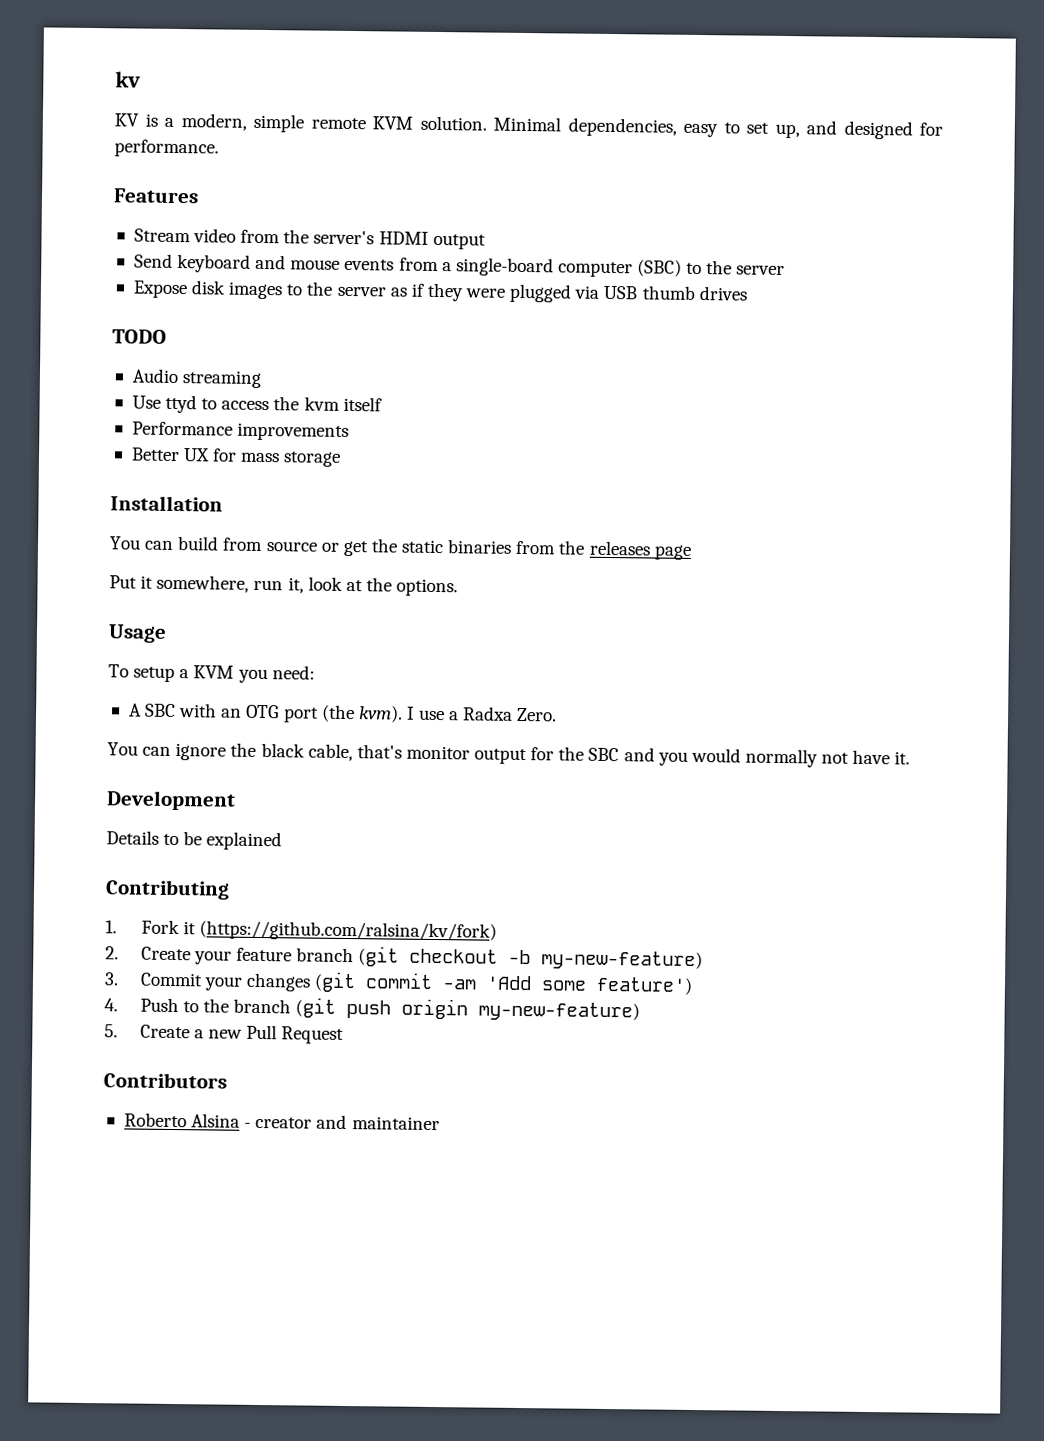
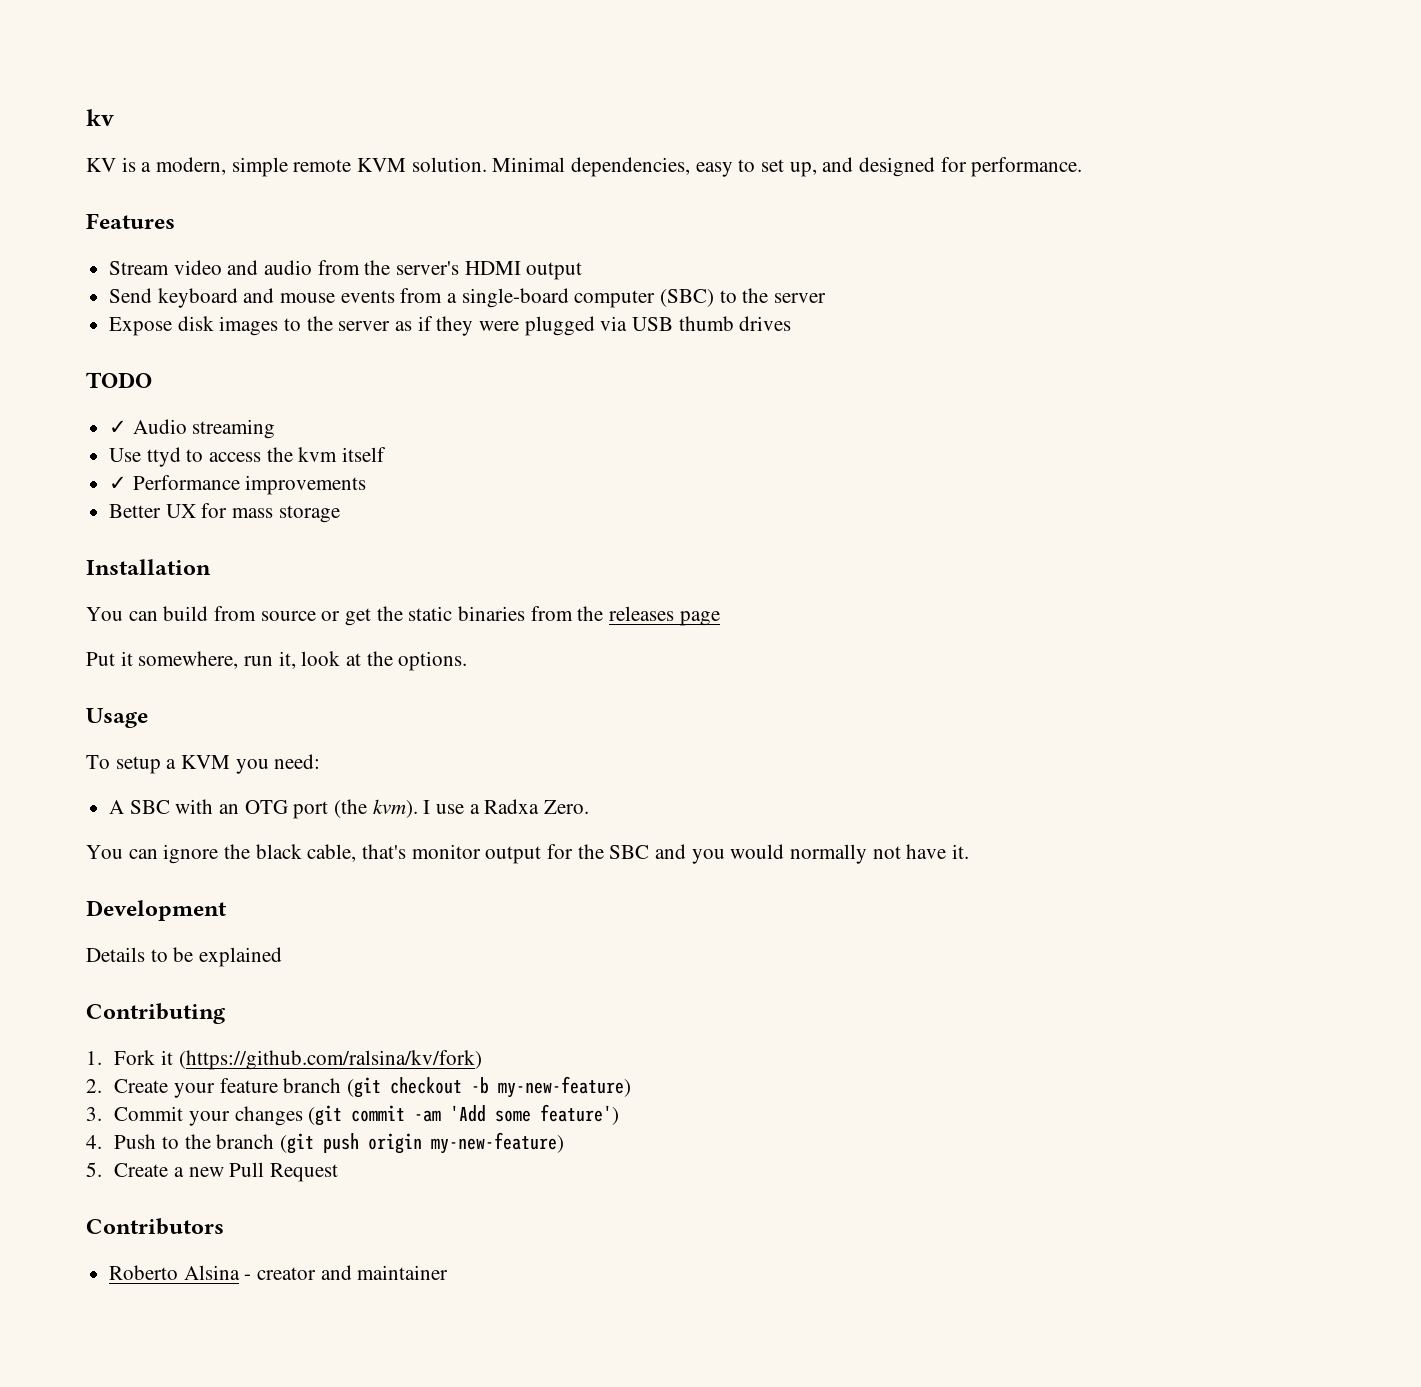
- Stream video from the server's HDMI output
+ Stream video and audio from the server's HDMI output
- Audio streaming
+ ✓ Audio streaming
- Performance improvements
+ ✓ Performance improvements

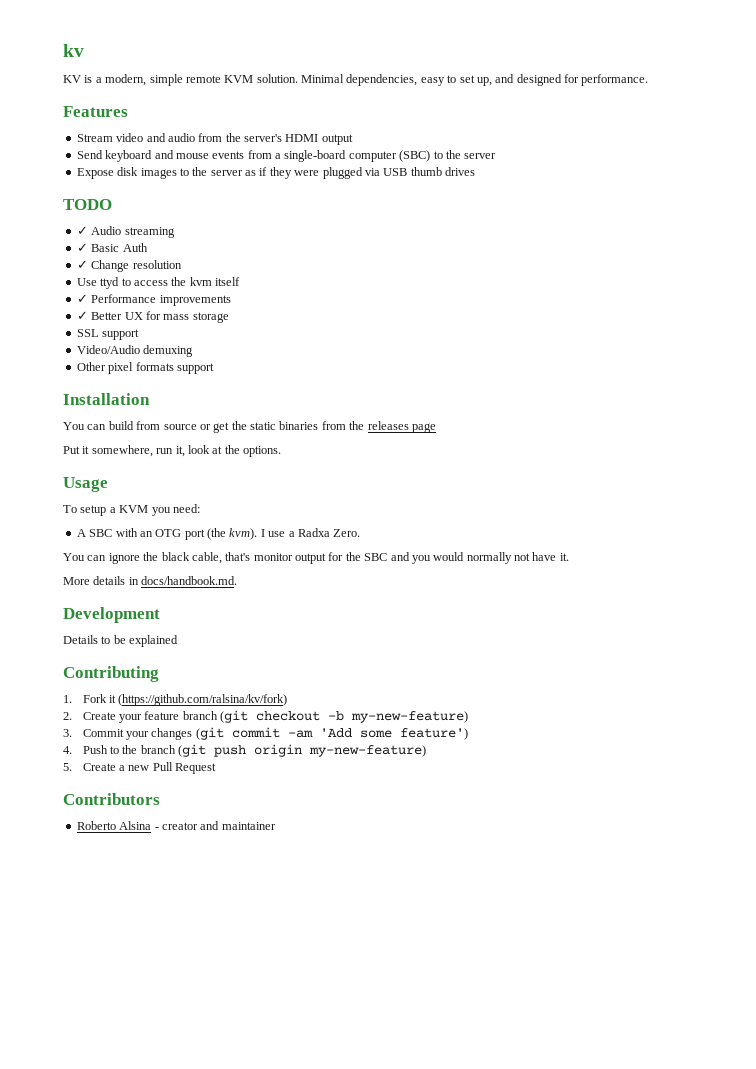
+ ✓ Basic Auth
+ ✓ Change resolution
- Better UX for mass storage
+ ✓ Better UX for mass storage
+ SSL support
+ Video/Audio demuxing
+ Other pixel formats support
+ More details in docs/handbook.md.

